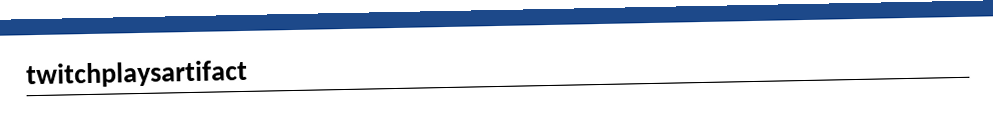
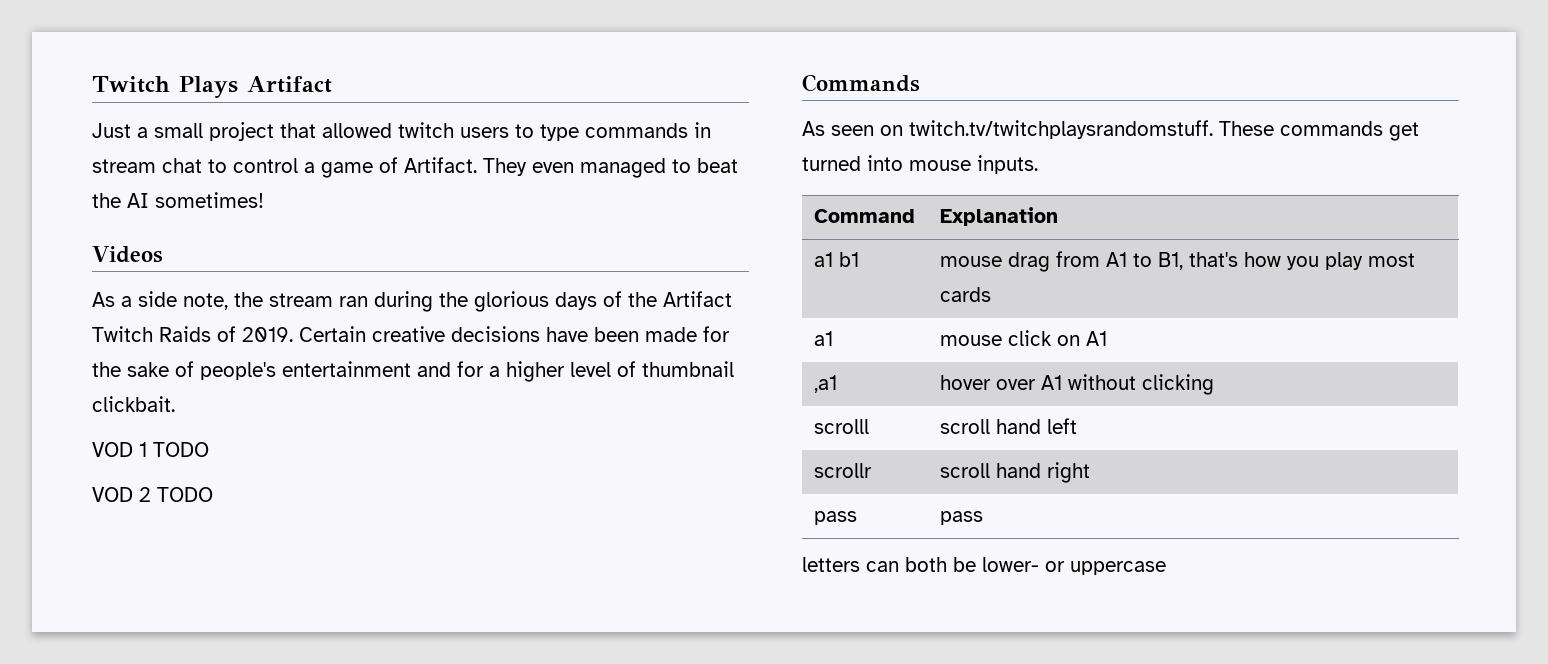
- twitchplaysartifact
+ Twitch Plays Artifact
+ Just a small project that allowed twitch users to type commands in stream chat to control a game of Artifact. They even managed to beat the AI sometimes!
+ Videos
+ As a side note, the stream ran during the glorious days of the Artifact Twitch Raids of 2019. Certain creative decisions have been made for the sake of people's entertainment and for a higher level of thumbnail clickbait.
+ VOD 1 TODO
+ VOD 2 TODO
+ Commands
+ As seen on twitch.tv/twitchplaysrandomstuff. These commands get turned into mouse inputs.
+ Command | Explanation
+ a1 b1 | mouse drag from A1 to B1, that's how you play most cards
+ a1 | mouse click on A1
+ ,a1 | hover over A1 without clicking
+ scrolll | scroll hand left
+ scrollr | scroll hand right
+ pass | pass
+ letters can both be lower- or uppercase

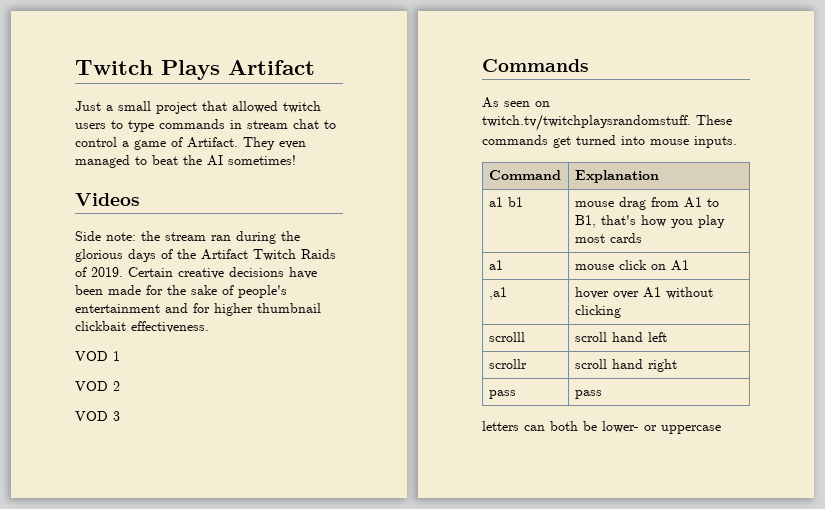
- As a side note, the stream ran during the glorious days of the Artifact Twitch Raids of 2019.
+ Side note: the stream ran during the glorious days of the Artifact Twitch Raids of 2019.
- Certain creative decisions have been made for the sake of people's entertainment and for a higher level of thumbnail clickbait.
+ Certain creative decisions have been made for the sake of people's entertainment and for higher thumbnail clickbait effectiveness.
- VOD 1 TODO
+ VOD 1
- VOD 2 TODO
+ VOD 2
+ VOD 3

